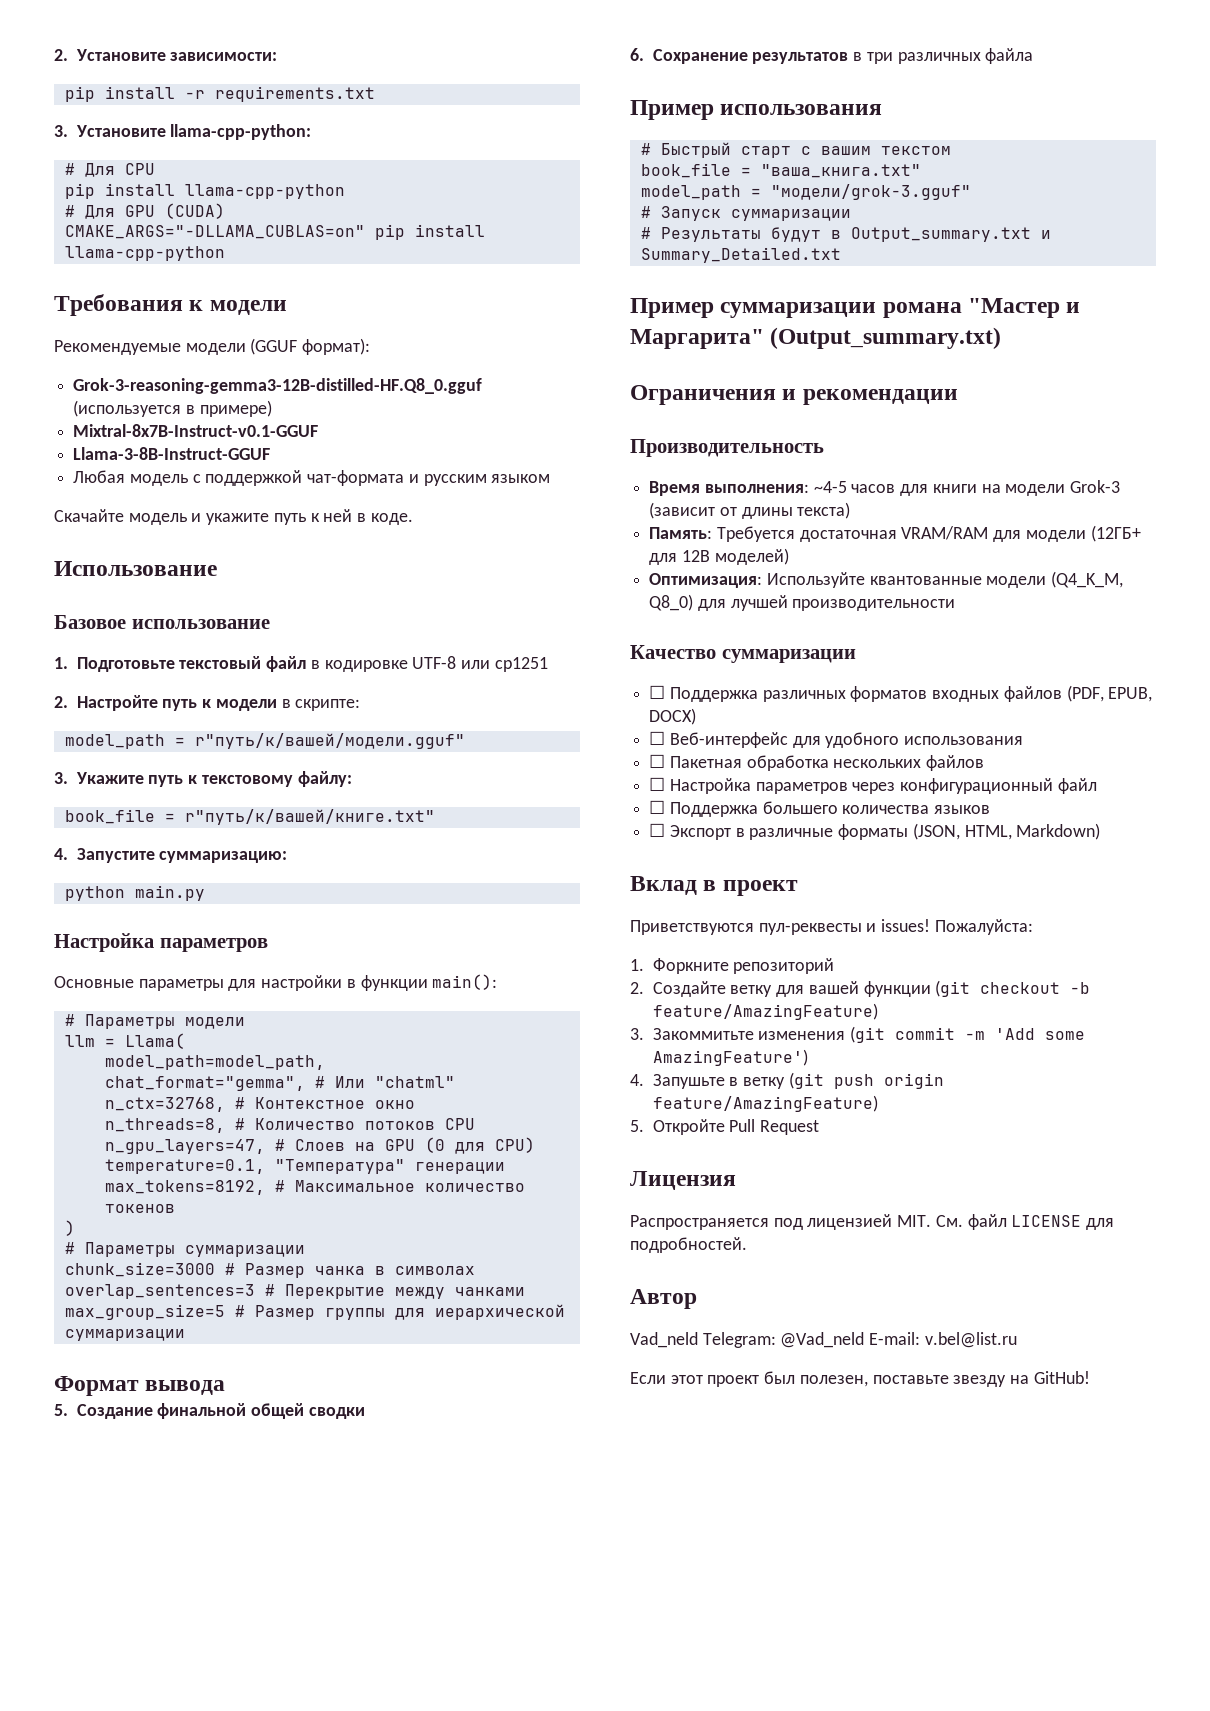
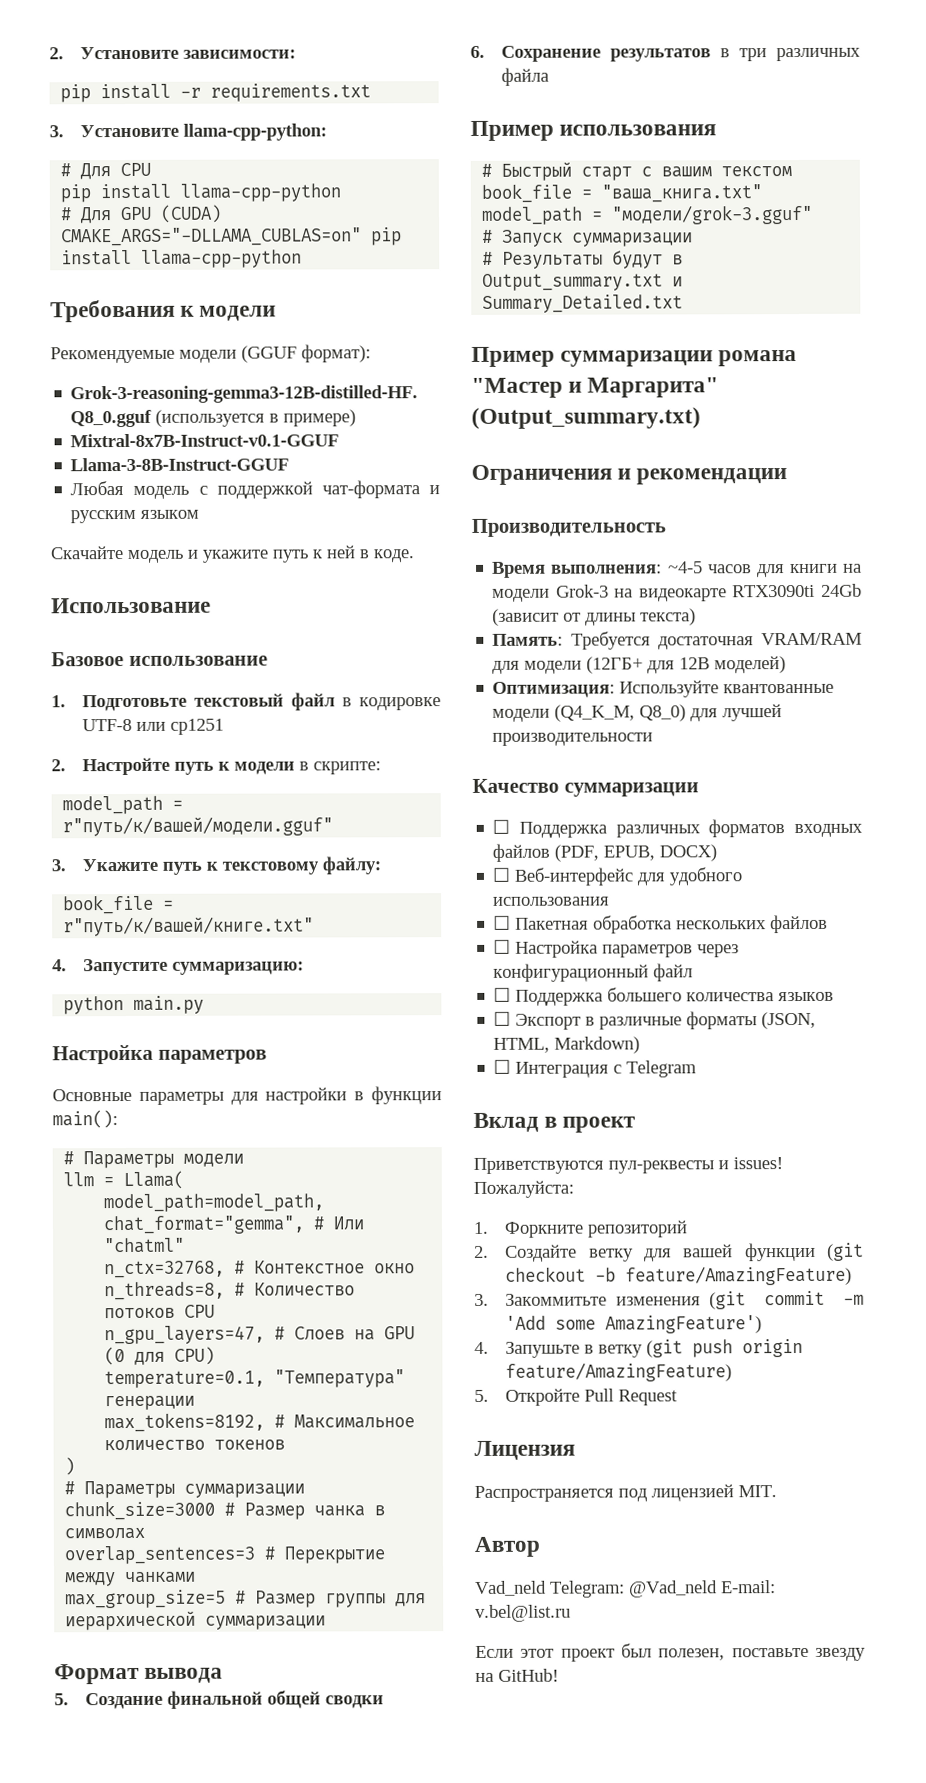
- Время выполнения: ~4-5 часов для книги на модели Grok-3 (зависит от длины текста)
+ Время выполнения: ~4-5 часов для книги на модели Grok-3 на видеокарте RTX3090ti 24Gb (зависит от длины текста)
+ ☐ Интеграция с Telegram
- Распространяется под лицензией MIT. См. файл LICENSE для подробностей.
+ Распространяется под лицензией MIT.

